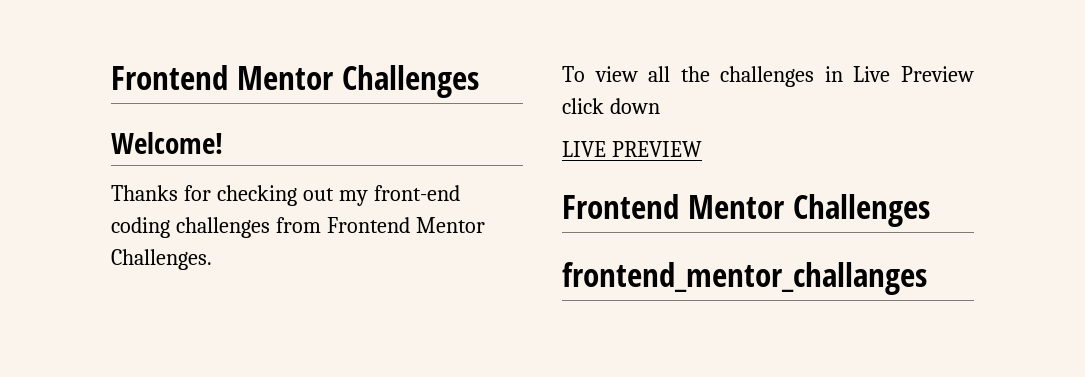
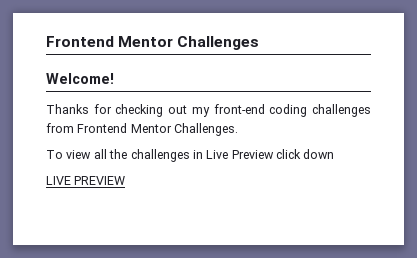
  LIVE PREVIEW
- Frontend Mentor Challenges
- frontend_mentor_challanges

